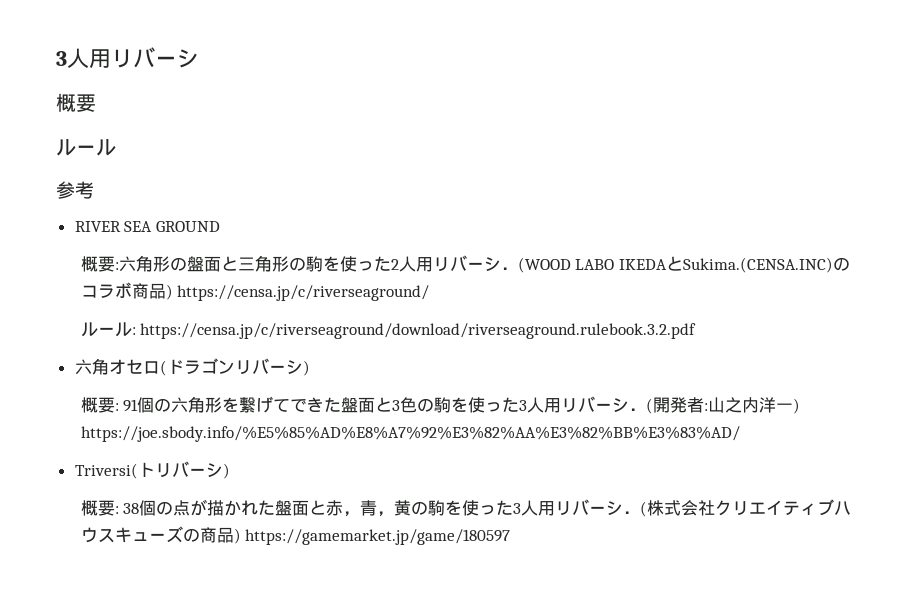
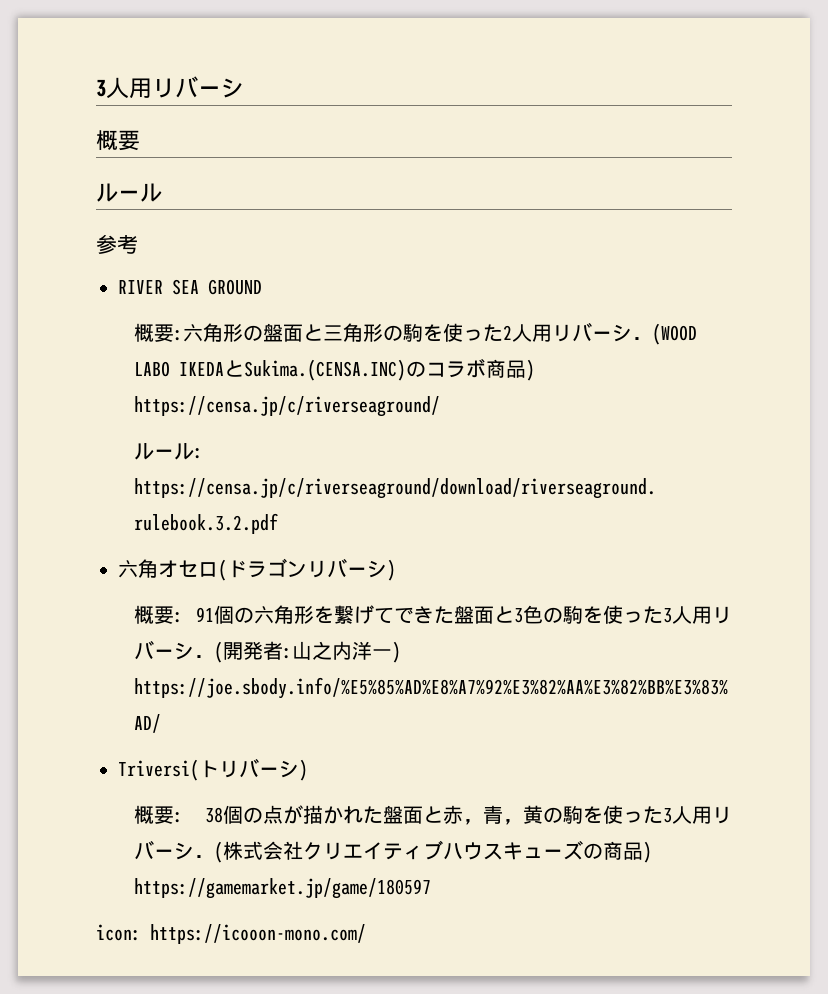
+ icon: https://icooon-mono.com/

